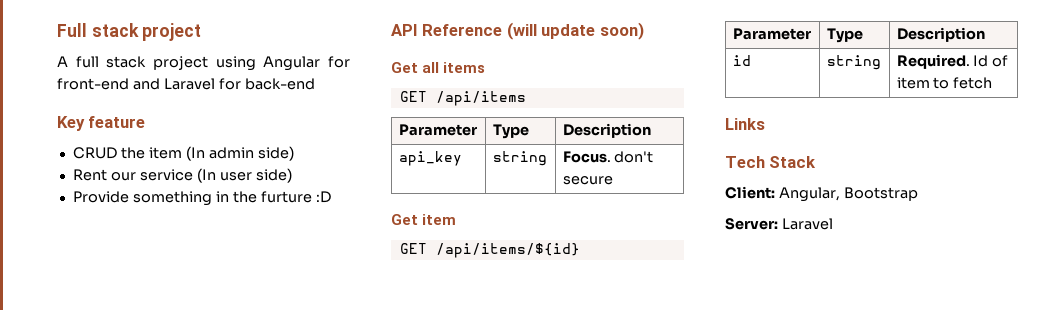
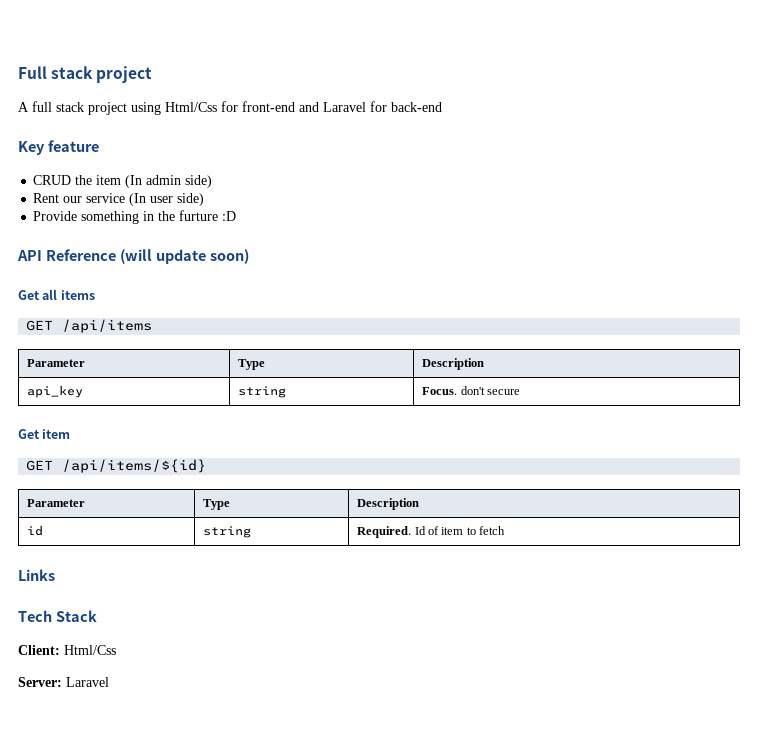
- A full stack project using Angular for front-end and Laravel for back-end
+ A full stack project using Html/Css for front-end and Laravel for back-end
- Client: Angular, Bootstrap
+ Client: Html/Css

